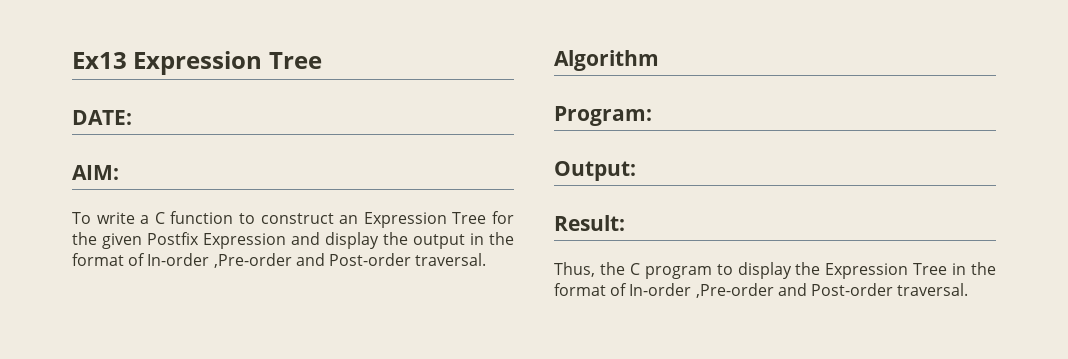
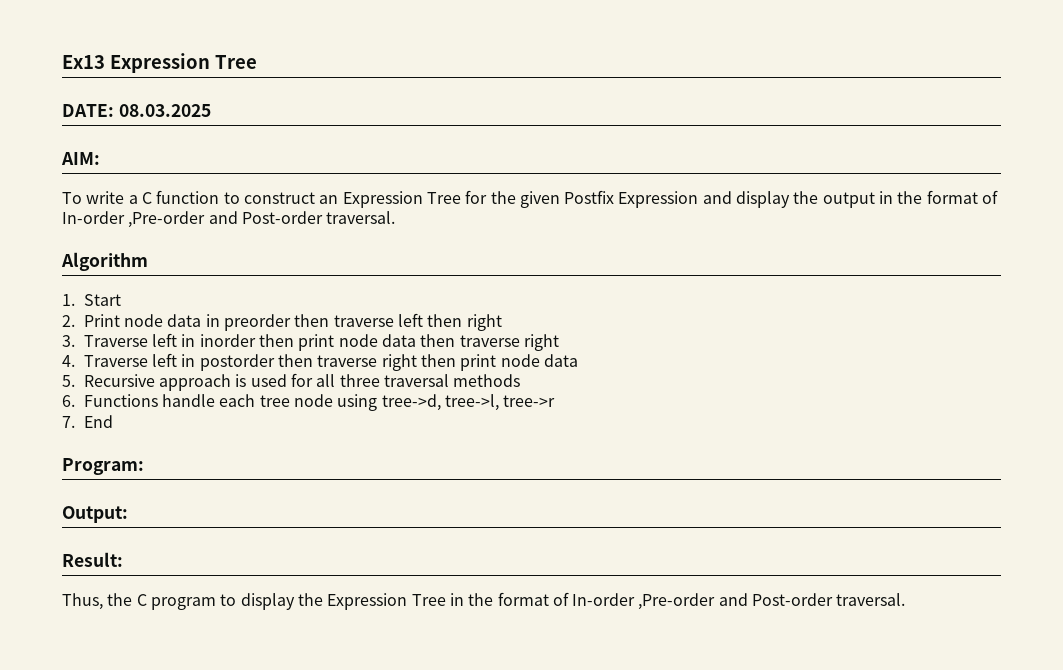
- DATE:
+ DATE: 08.03.2025
+ 1. Start
+ 2. Print node data in preorder then traverse left then right
+ 3. Traverse left in inorder then print node data then traverse right
+ 4. Traverse left in postorder then traverse right then print node data
+ 5. Recursive approach is used for all three traversal methods
+ 6. Functions handle each tree node using tree->d, tree->l, tree->r
+ 7. End

